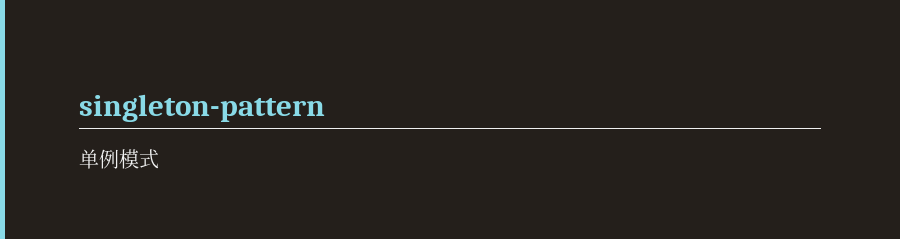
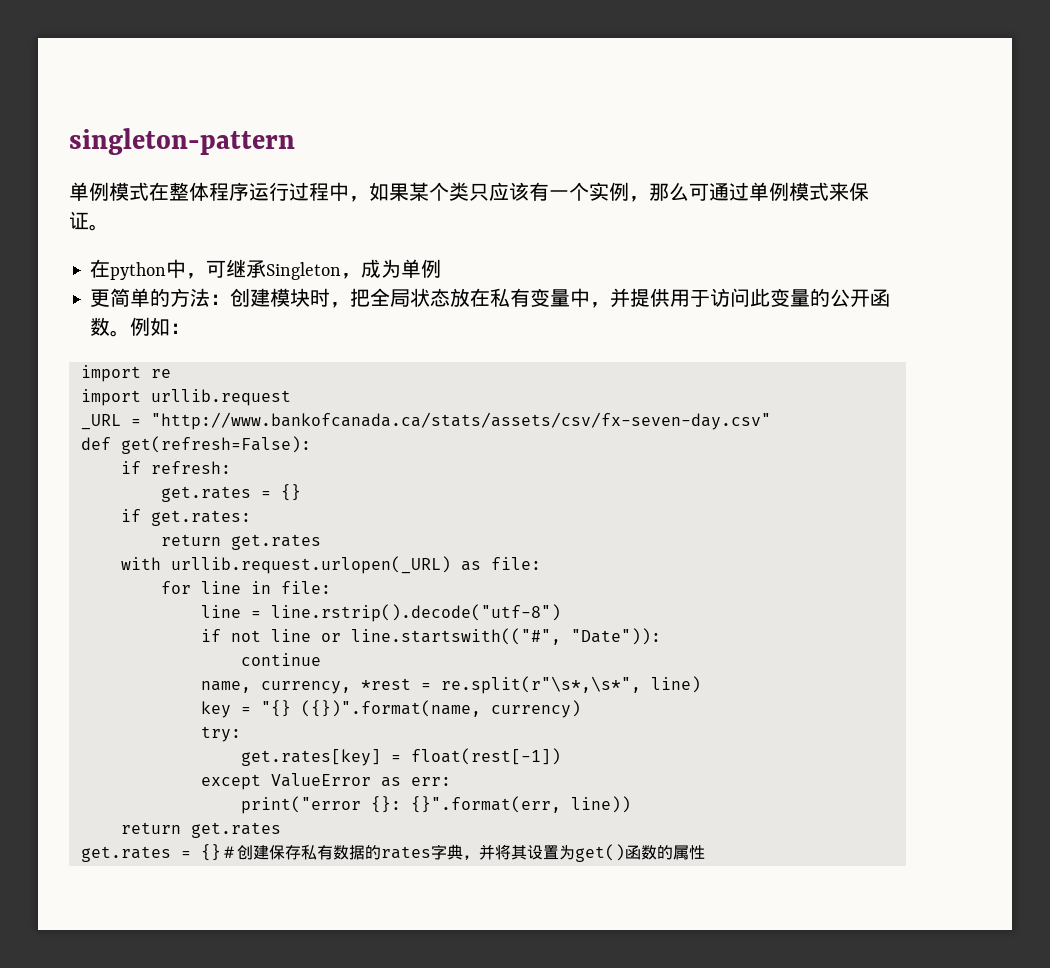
- 单例模式
+ 单例模式在整体程序运行过程中，如果某个类只应该有一个实例，那么可通过单例模式来保证。
+ 在python中，可继承Singleton，成为单例
+ 更简单的方法：创建模块时，把全局状态放在私有变量中，并提供用于访问此变量的公开函数。例如：
+ import re
+ import urllib.request
+ _URL = "http://www.bankofcanada.ca/stats/assets/csv/fx-seven-day.csv"
+ def get(refresh=False):
+ if refresh:
+ get.rates = {}
+ if get.rates:
+ return get.rates
+ with urllib.request.urlopen(_URL) as file:
+ for line in file:
+ line = line.rstrip().decode("utf-8")
+ if not line or line.startswith(("#", "Date")):
+ continue
+ name, currency, *rest = re.split(r"\s*,\s*", line)
+ key = "{} ({})".format(name, currency)
+ try:
+ get.rates[key] = float(rest[-1])
+ except ValueError as err:
+ print("error {}: {}".format(err, line))
+ return get.rates
+ get.rates = {}＃创建保存私有数据的rates字典，并将其设置为get()函数的属性

